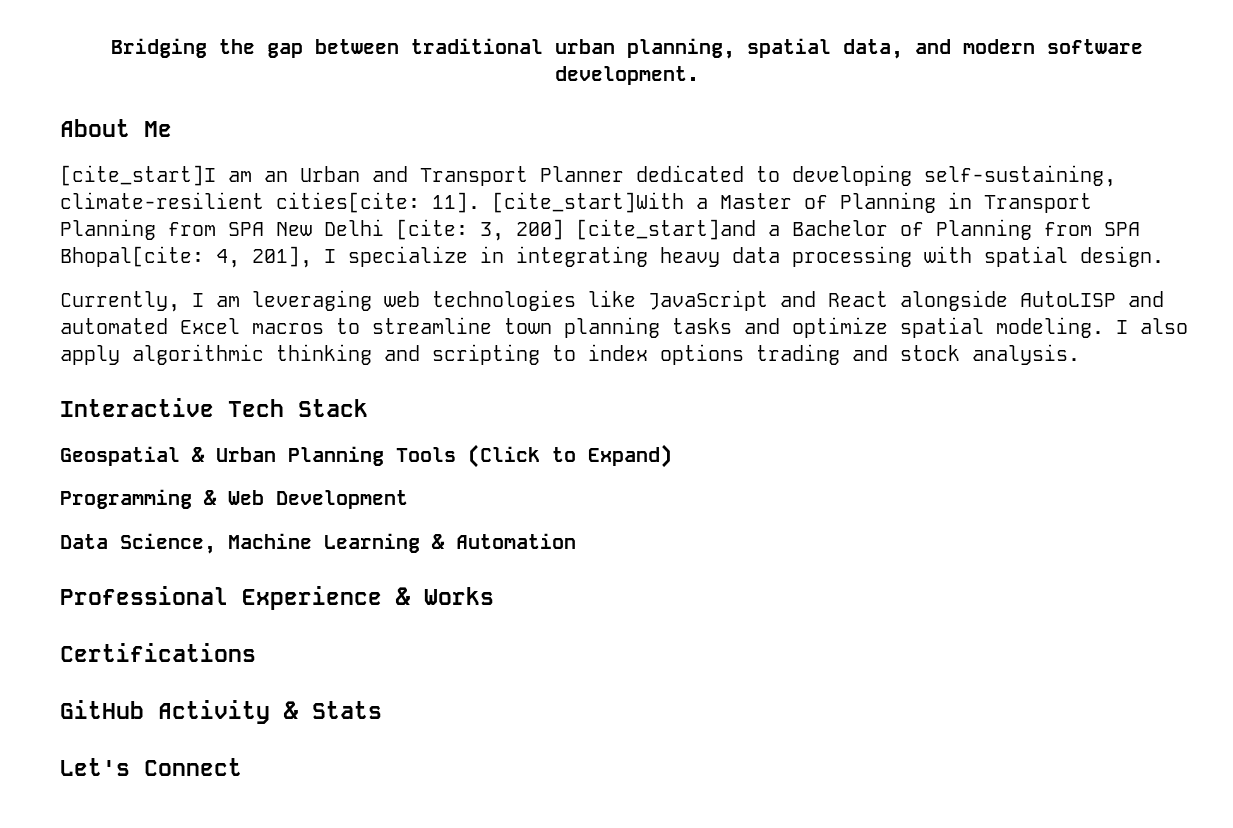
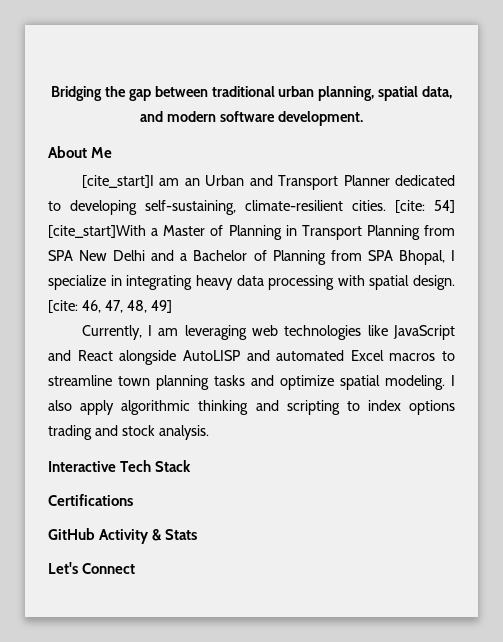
- [cite_start]I am an Urban and Transport Planner dedicated to developing self-sustaining, climate-resilient cities[cite: 11]. [cite_start]With a Master of Planning in Transport Planning from SPA New Delhi [cite: 3, 200] [cite_start]and a Bachelor of Planning from SPA Bhopal[cite: 4, 201], I specialize in integrating heavy data processing with spatial design.
+ [cite_start]I am an Urban and Transport Planner dedicated to developing self-sustaining, climate-resilient cities. [cite: 54] [cite_start]With a Master of Planning in Transport Planning from SPA New Delhi and a Bachelor of Planning from SPA Bhopal, I specialize in integrating heavy data processing with spatial design. [cite: 46, 47, 48, 49]
- Geospatial & Urban Planning Tools (Click to Expand)
- Programming & Web Development
- Data Science, Machine Learning & Automation
- Professional Experience & Works

